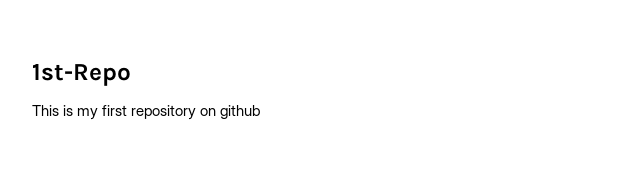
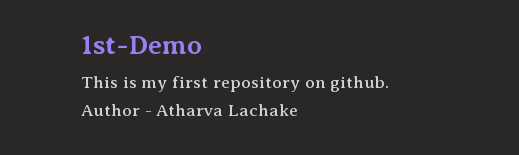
- 1st-Repo
+ 1st-Demo
- This is my first repository on github
+ This is my first repository on github.
+ Author - Atharva Lachake

